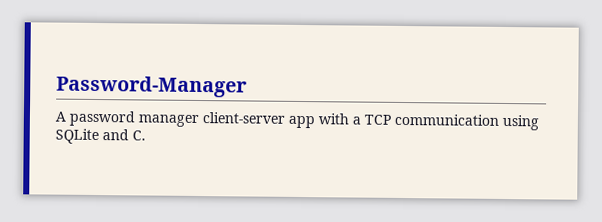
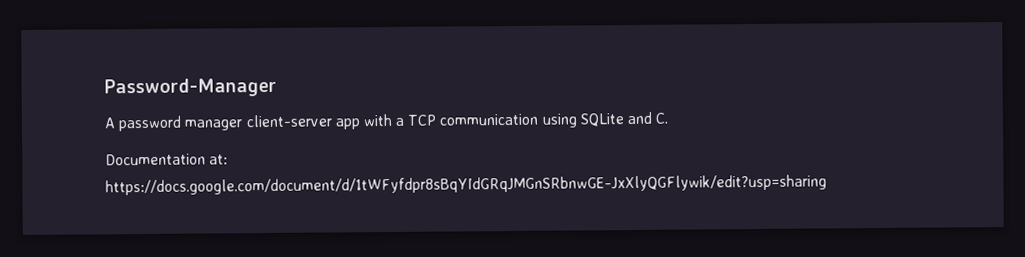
+ Documentation at: https://docs.google.com/document/d/1tWFyfdpr8sBqYIdGRqJMGnSRbnwGE-JxXlyQGFlywik/edit?usp=sharing

